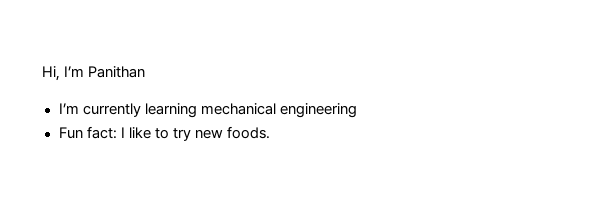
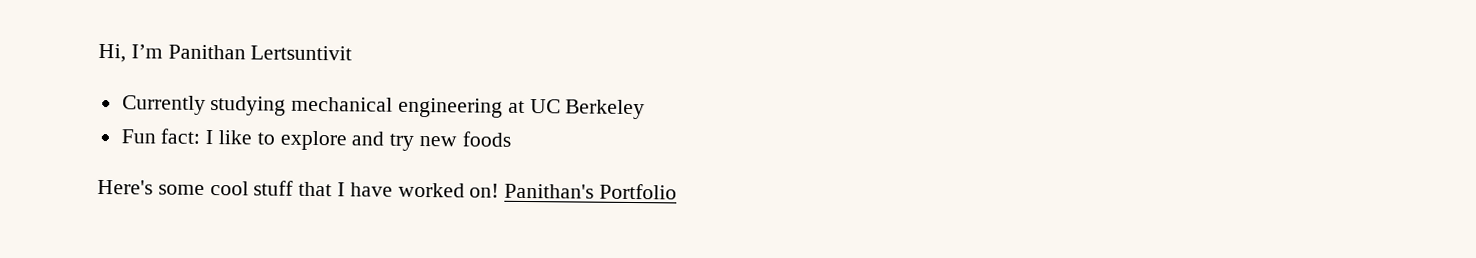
- Hi, I’m Panithan
- I’m currently learning mechanical engineering
+ Hi, I’m Panithan Lertsuntivit
+ Currently studying mechanical engineering at UC Berkeley
- Fun fact: I like to try new foods.
+ Fun fact: I like to explore and try new foods
+ Here's some cool stuff that I have worked on! Panithan's Portfolio

